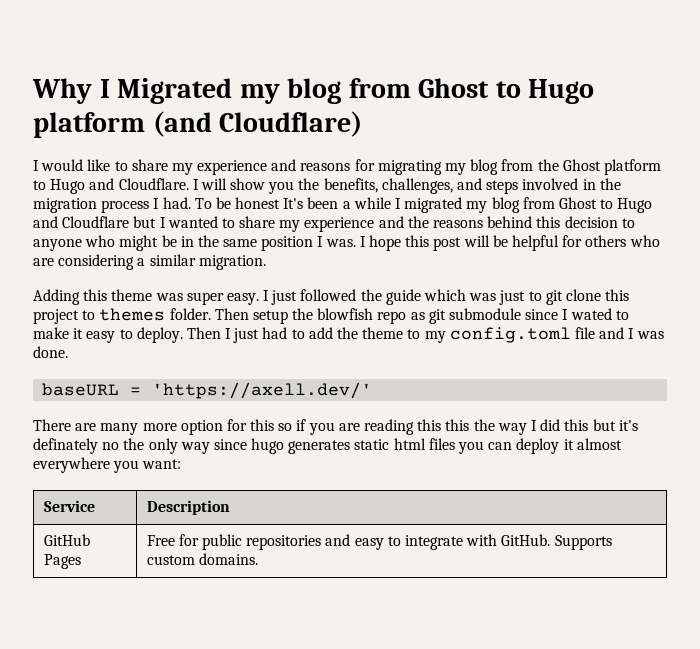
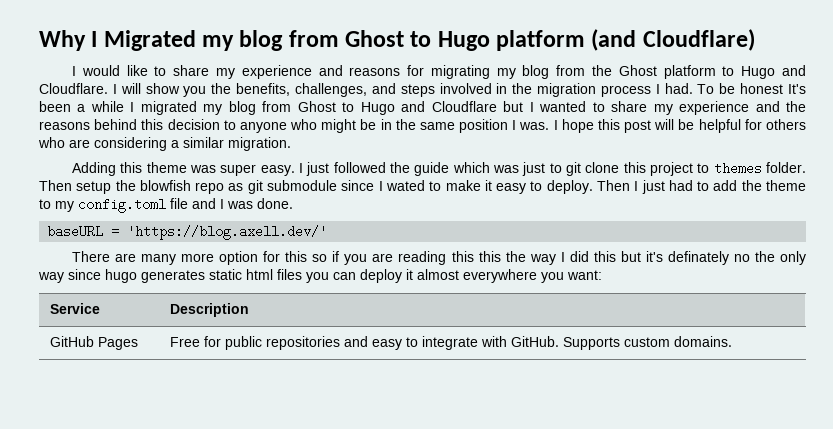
- baseURL = 'https://axell.dev/'
+ baseURL = 'https://blog.axell.dev/'

